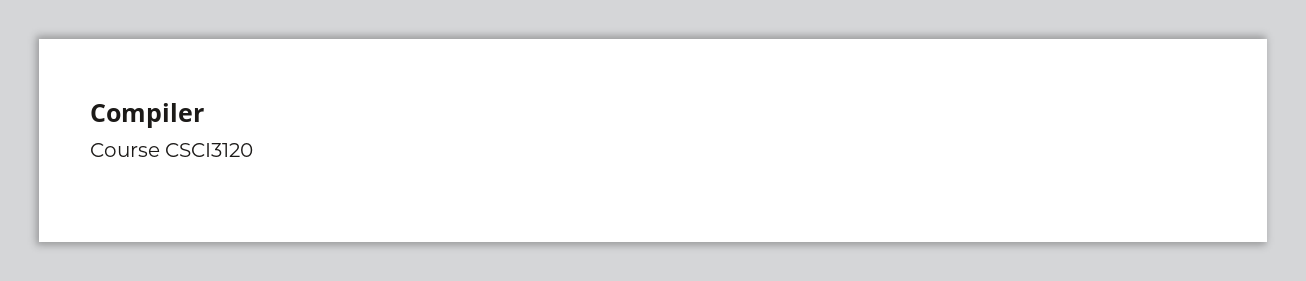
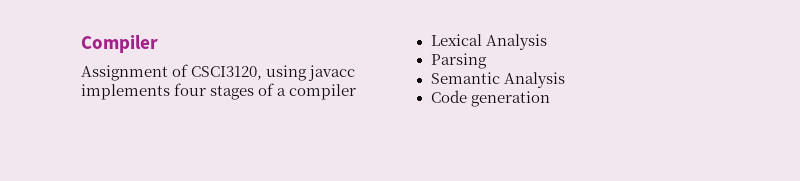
- Course CSCI3120
+ Assignment of CSCI3120, using javacc implements four stages of a compiler
+ Lexical Analysis
+ Parsing
+ Semantic Analysis
+ Code generation

